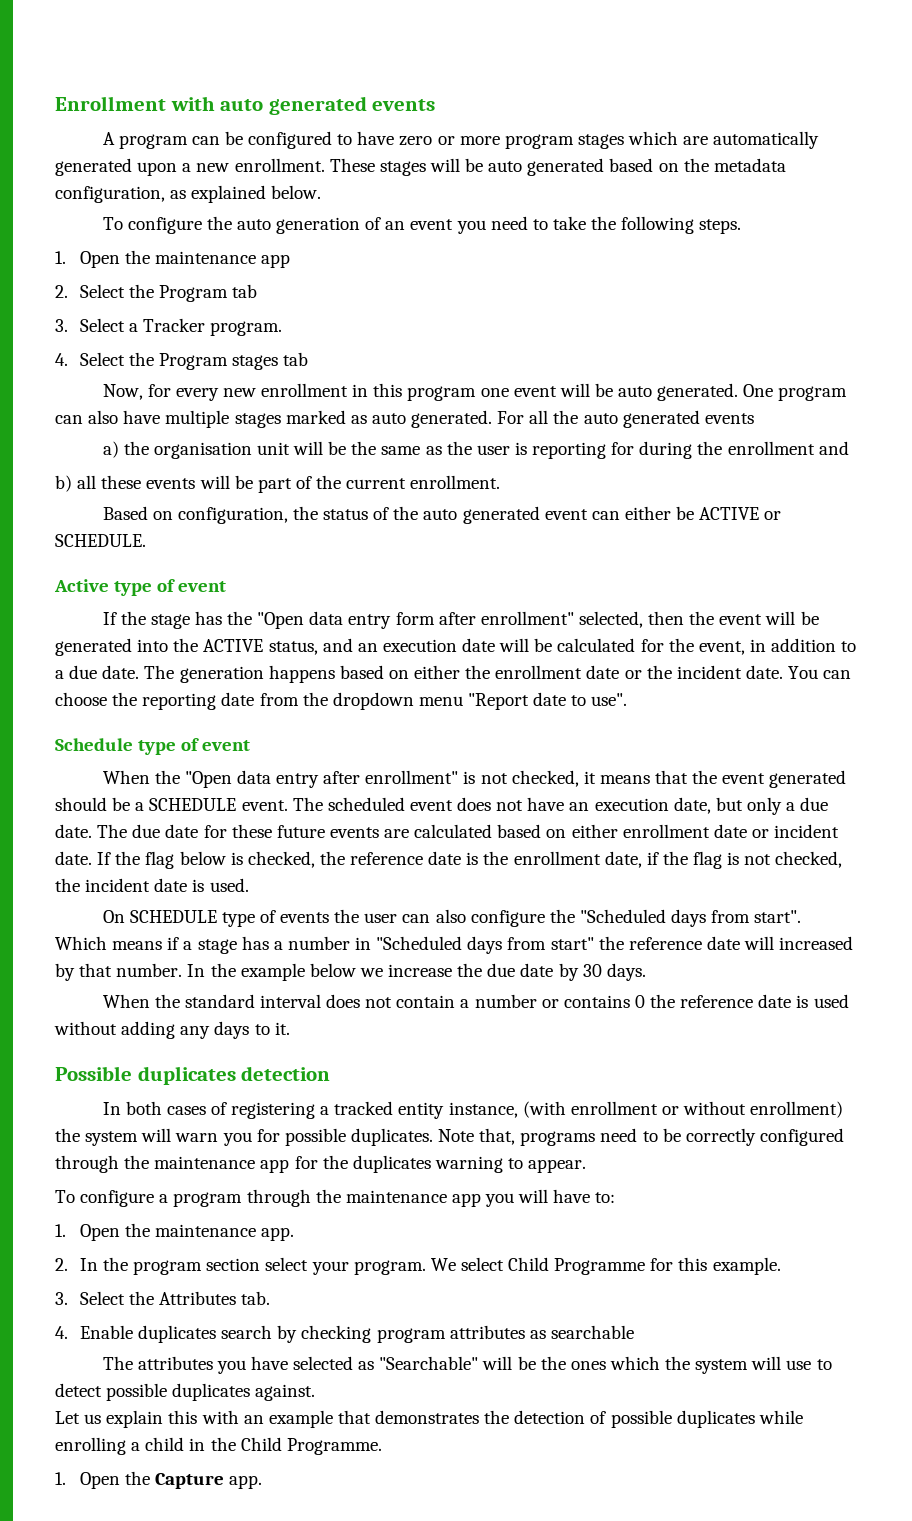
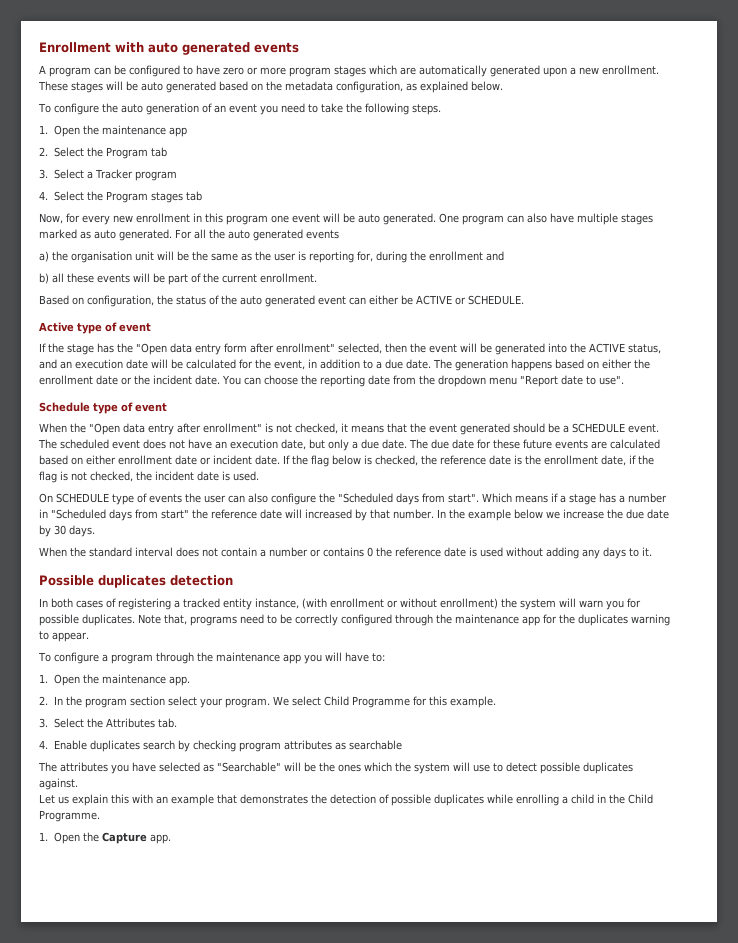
- 3. Select a Tracker program.
+ 3. Select a Tracker program
- a) the organisation unit will be the same as the user is reporting for during the enrollment and
+ a) the organisation unit will be the same as the user is reporting for, during the enrollment and

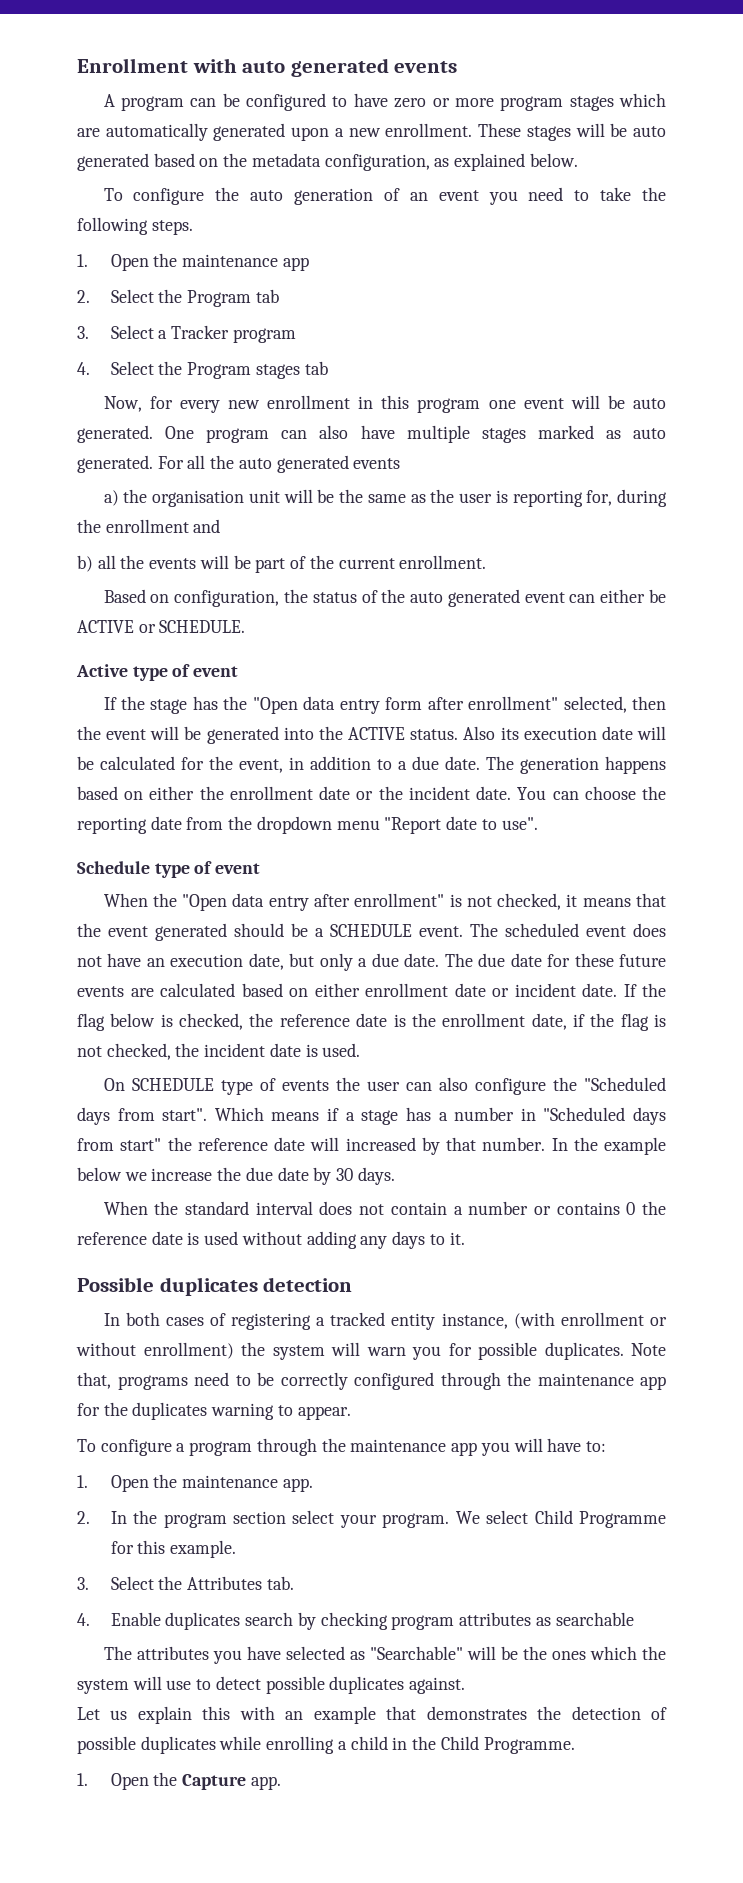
- b) all these events will be part of the current enrollment.
+ b) all the events will be part of the current enrollment.
- If the stage has the "Open data entry form after enrollment" selected, then the event will be generated into the ACTIVE status, and an execution date will be calculated for the event, in addition to a due date.
+ If the stage has the "Open data entry form after enrollment" selected, then the event will be generated into the ACTIVE status. Also its execution date will be calculated for the event, in addition to a due date.

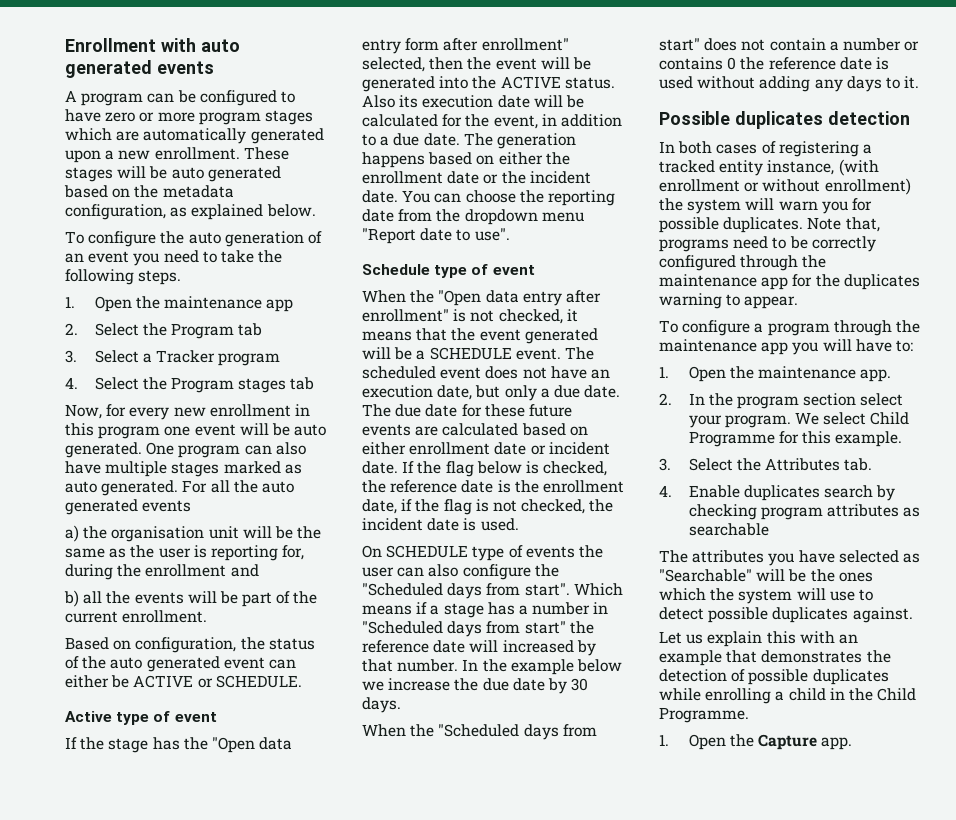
- When the "Open data entry after enrollment" is not checked, it means that the event generated should be a SCHEDULE event.
+ When the "Open data entry after enrollment" is not checked, it means that the event generated will be a SCHEDULE event.
- When the standard interval does not contain a number or contains 0 the reference date is used without adding any days to it.
+ When the "Scheduled days from start" does not contain a number or contains 0 the reference date is used without adding any days to it.

